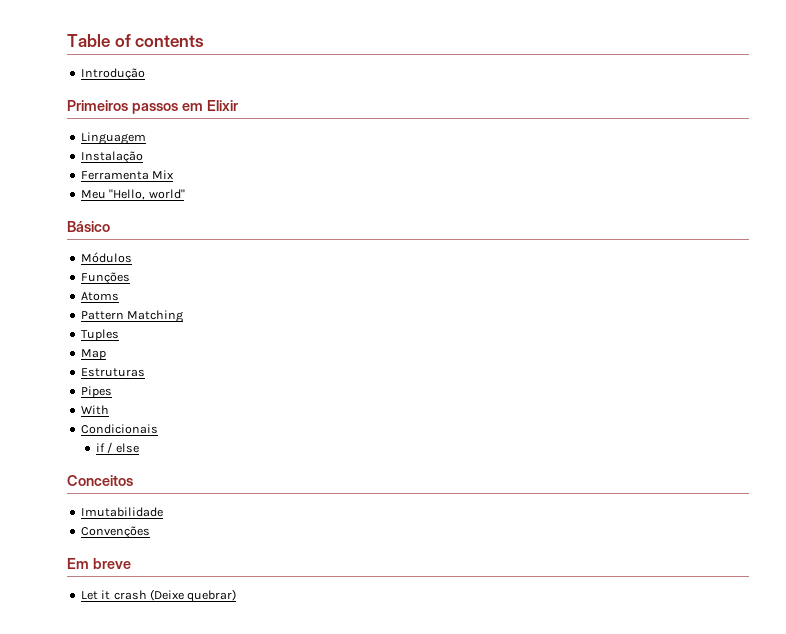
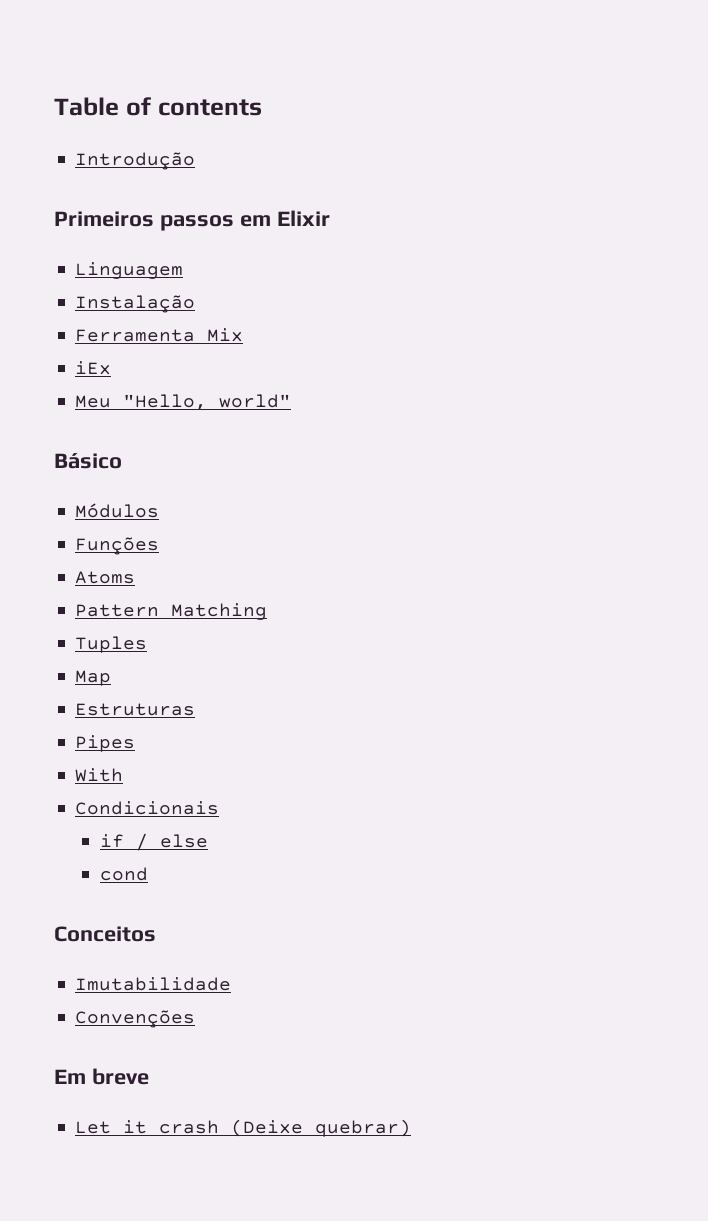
+ iEx
+ cond

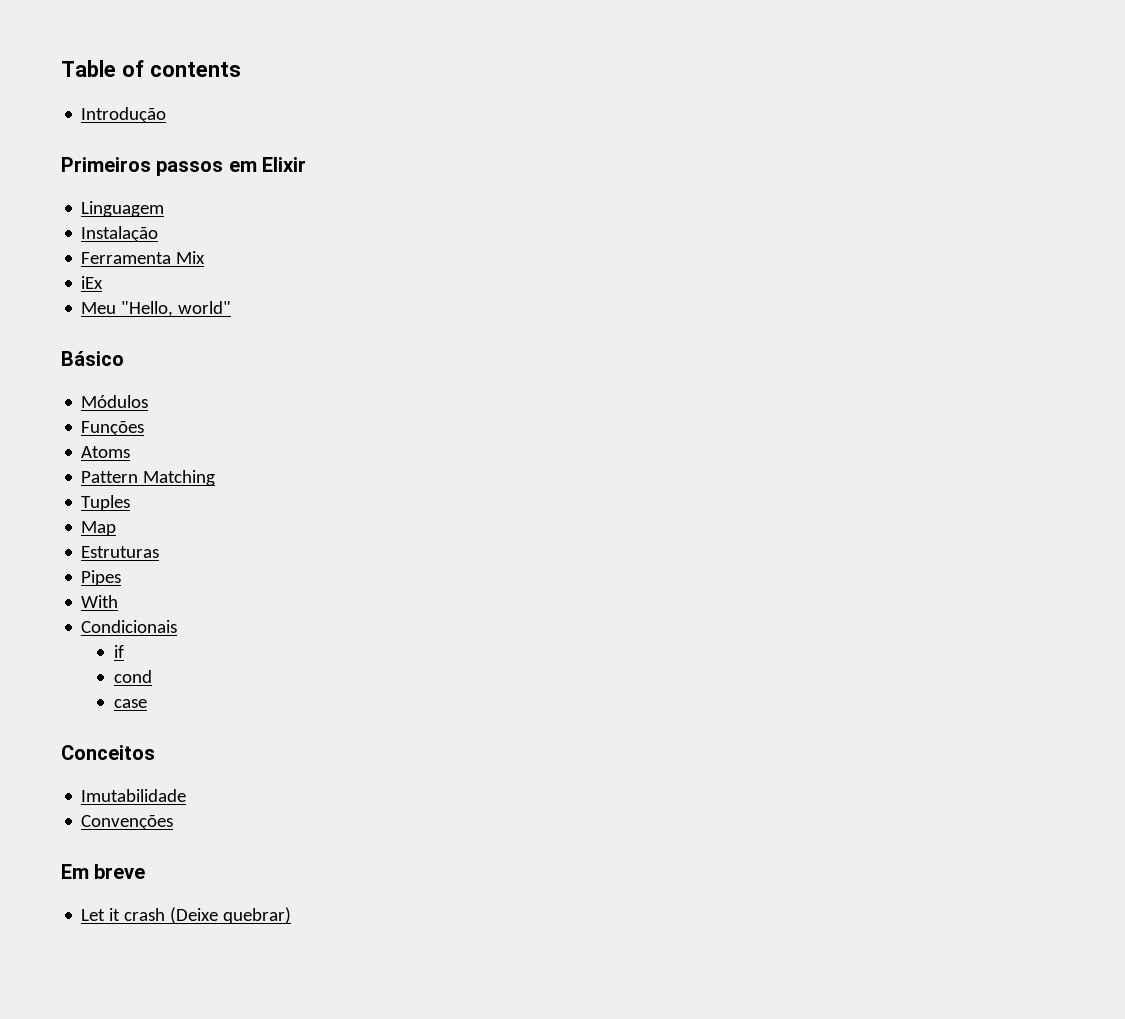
- if / else
+ if
+ case

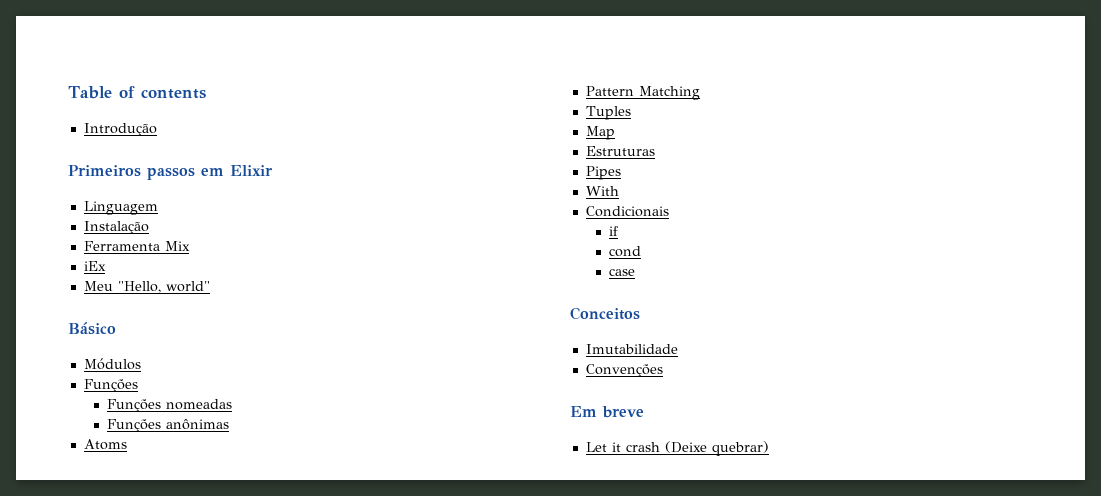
+ Funções nomeadas
+ Funções anônimas

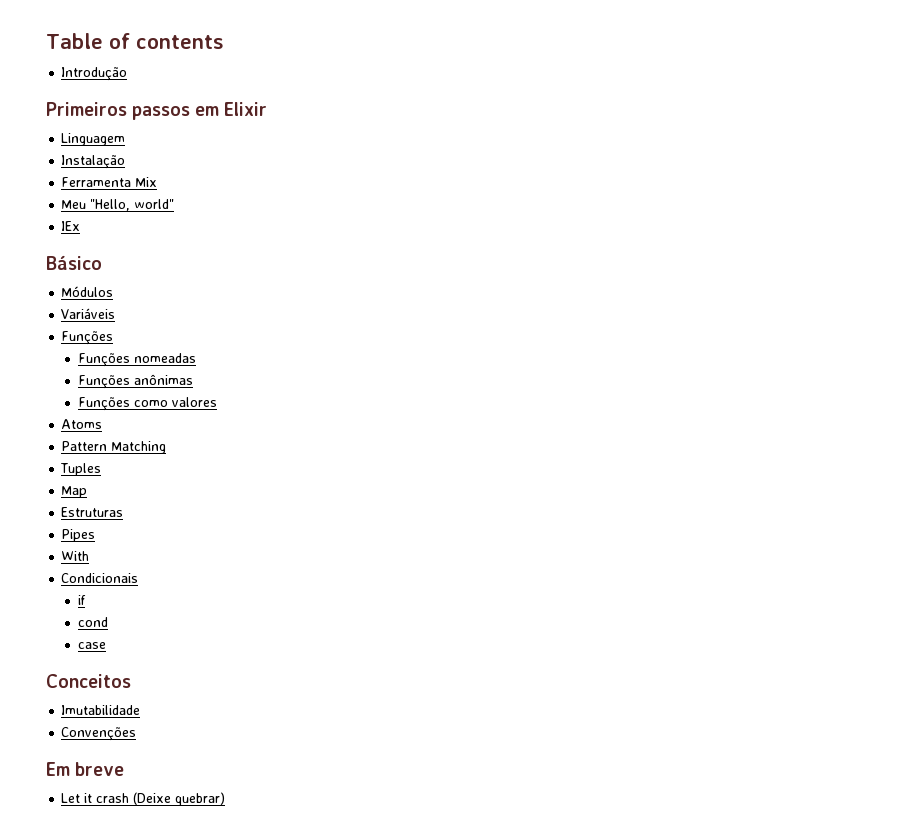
- iEx
+ IEx
+ Variáveis
+ Funções como valores

